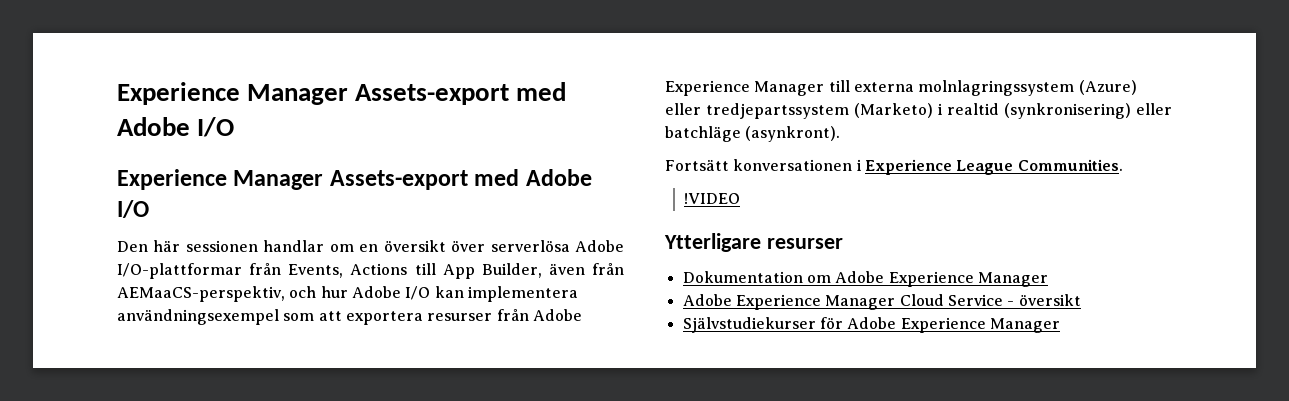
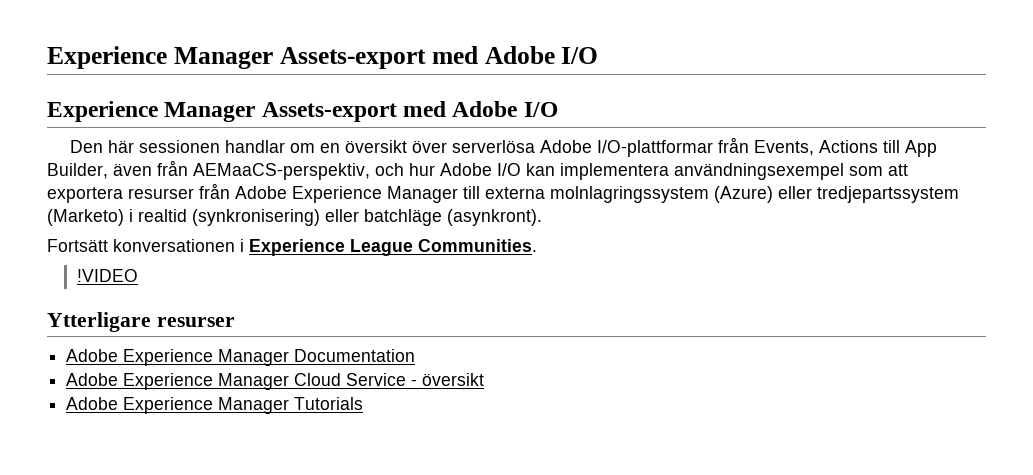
- Dokumentation om Adobe Experience Manager
+ Adobe Experience Manager Documentation
- Självstudiekurser för Adobe Experience Manager
+ Adobe Experience Manager Tutorials

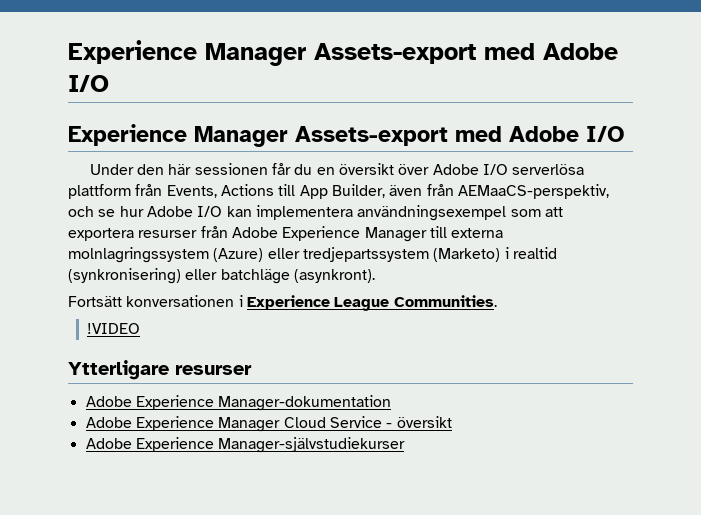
- Den här sessionen handlar om en översikt över serverlösa Adobe I/O-plattformar från Events, Actions till App Builder, även från AEMaaCS-perspektiv, och hur Adobe I/O kan implementera användningsexempel som att exportera resurser från Adobe Experience Manager till externa molnlagringssystem (Azure) eller tredjepartssystem (Marketo) i realtid (synkronisering) eller batchläge (asynkront).
+ Under den här sessionen får du en översikt över Adobe I/O serverlösa plattform från Events, Actions till App Builder, även från AEMaaCS-perspektiv, och se hur Adobe I/O kan implementera användningsexempel som att exportera resurser från Adobe Experience Manager till externa molnlagringssystem (Azure) eller tredjepartssystem (Marketo) i realtid (synkronisering) eller batchläge (asynkront).
- Adobe Experience Manager Documentation
+ Adobe Experience Manager-dokumentation
- Adobe Experience Manager Tutorials
+ Adobe Experience Manager-självstudiekurser

